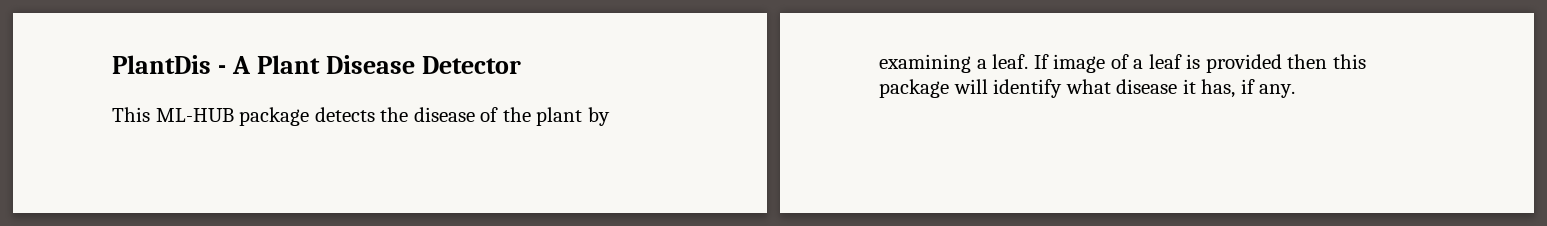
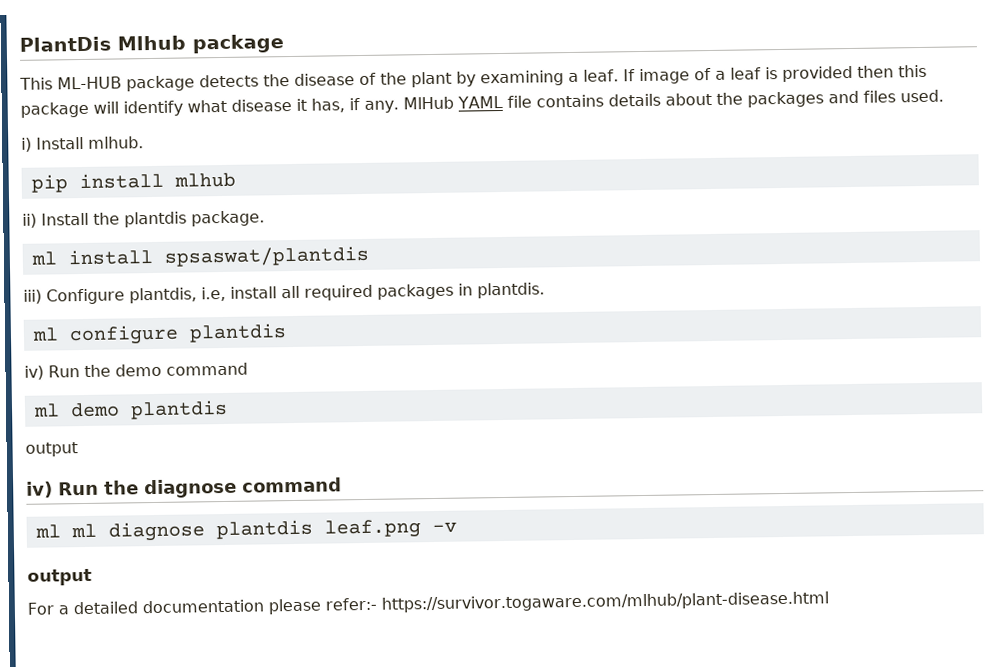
- PlantDis - A Plant Disease Detector
+ PlantDis Mlhub package
+ MlHub YAML file contains details about the packages and files used.
+ i) Install mlhub.
+ pip install mlhub
+ ii) Install the plantdis package.
+ ml install spsaswat/plantdis
+ iii) Configure plantdis, i.e, install all required packages in plantdis.
+ ml configure plantdis
+ iv) Run the demo command
+ ml demo plantdis
+ output
+ iv) Run the diagnose command
+ ml ml diagnose plantdis leaf.png -v
+ output
+ For a detailed documentation please refer:- https://survivor.togaware.com/mlhub/plant-disease.html

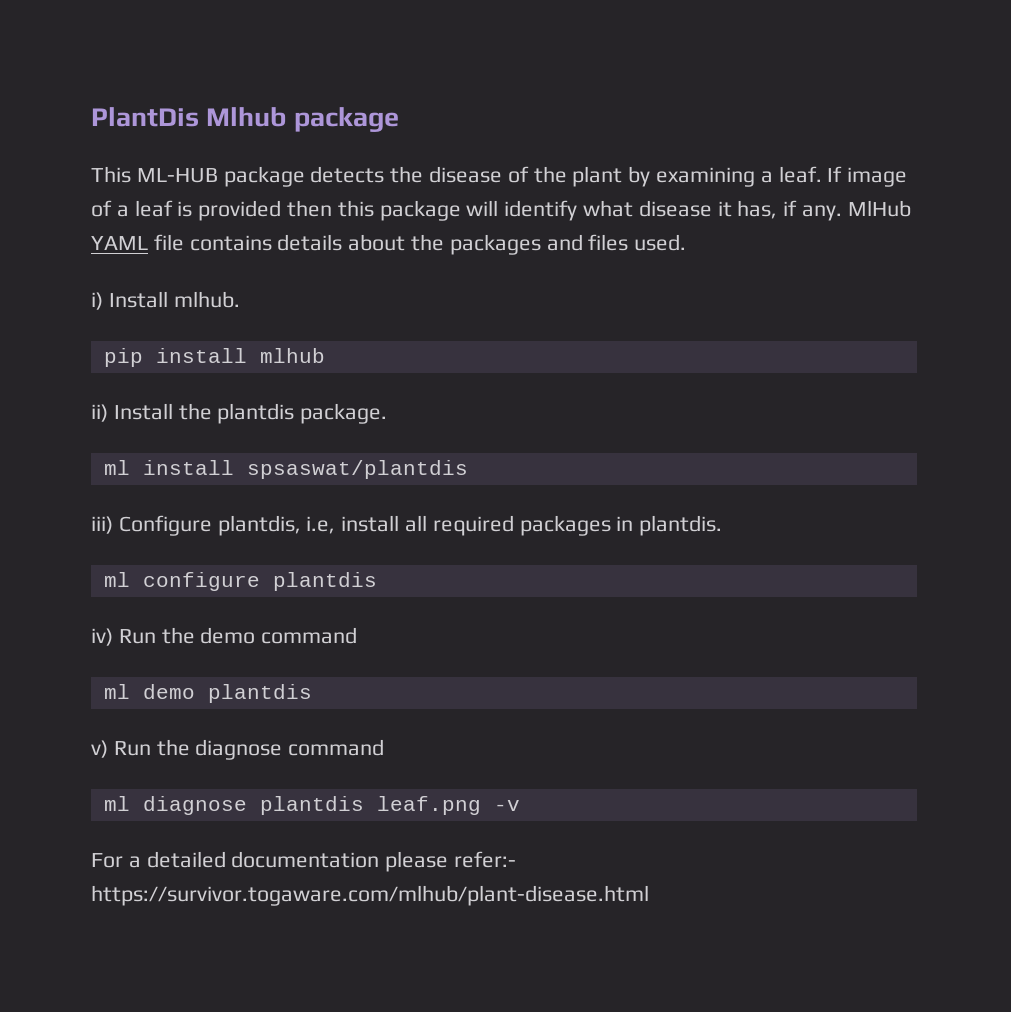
  ml demo plantdis
- output
- iv) Run the diagnose command
+ v) Run the diagnose command
- ml ml diagnose plantdis leaf.png -v
- output
+ ml diagnose plantdis leaf.png -v

